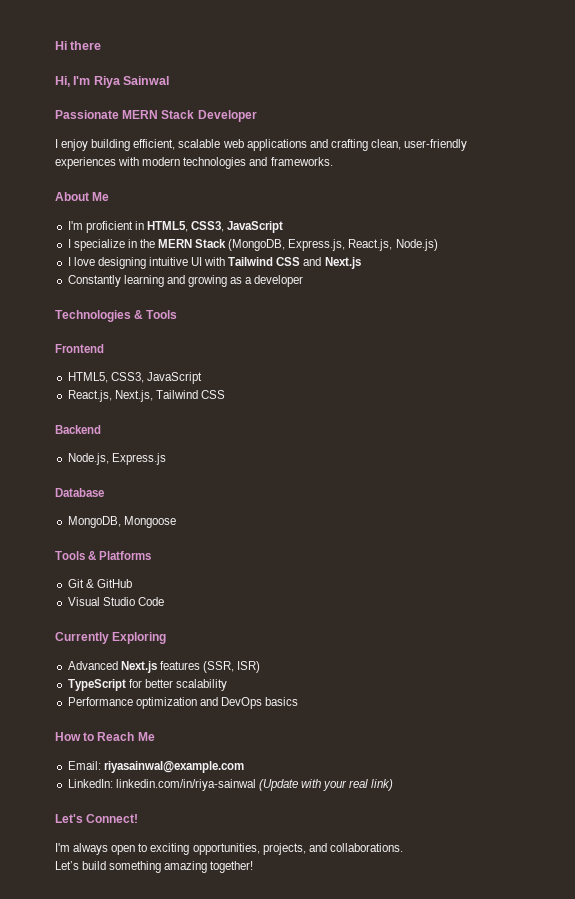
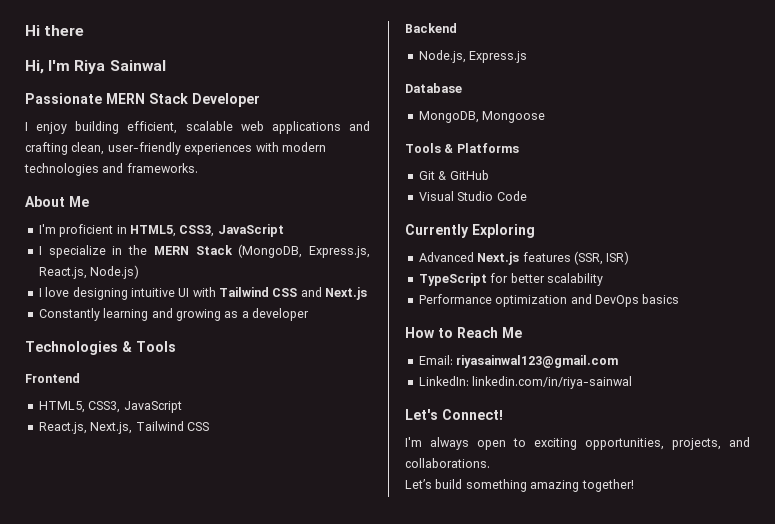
- Email: riyasainwal@example.com
+ Email: riyasainwal123@gmail.com
- LinkedIn: linkedin.com/in/riya-sainwal (Update with your real link)
+ LinkedIn: linkedin.com/in/riya-sainwal

